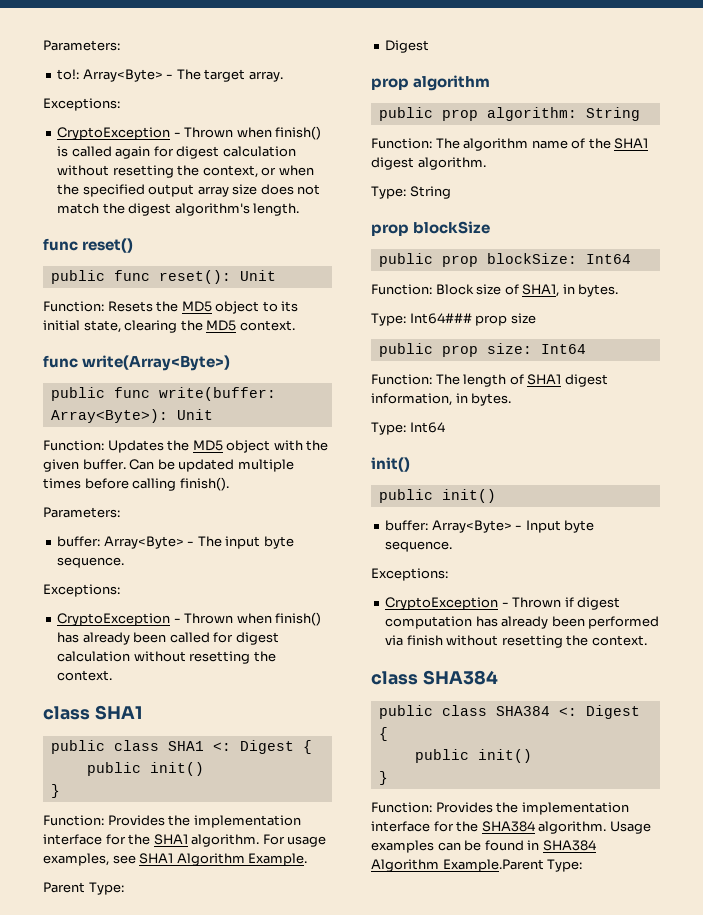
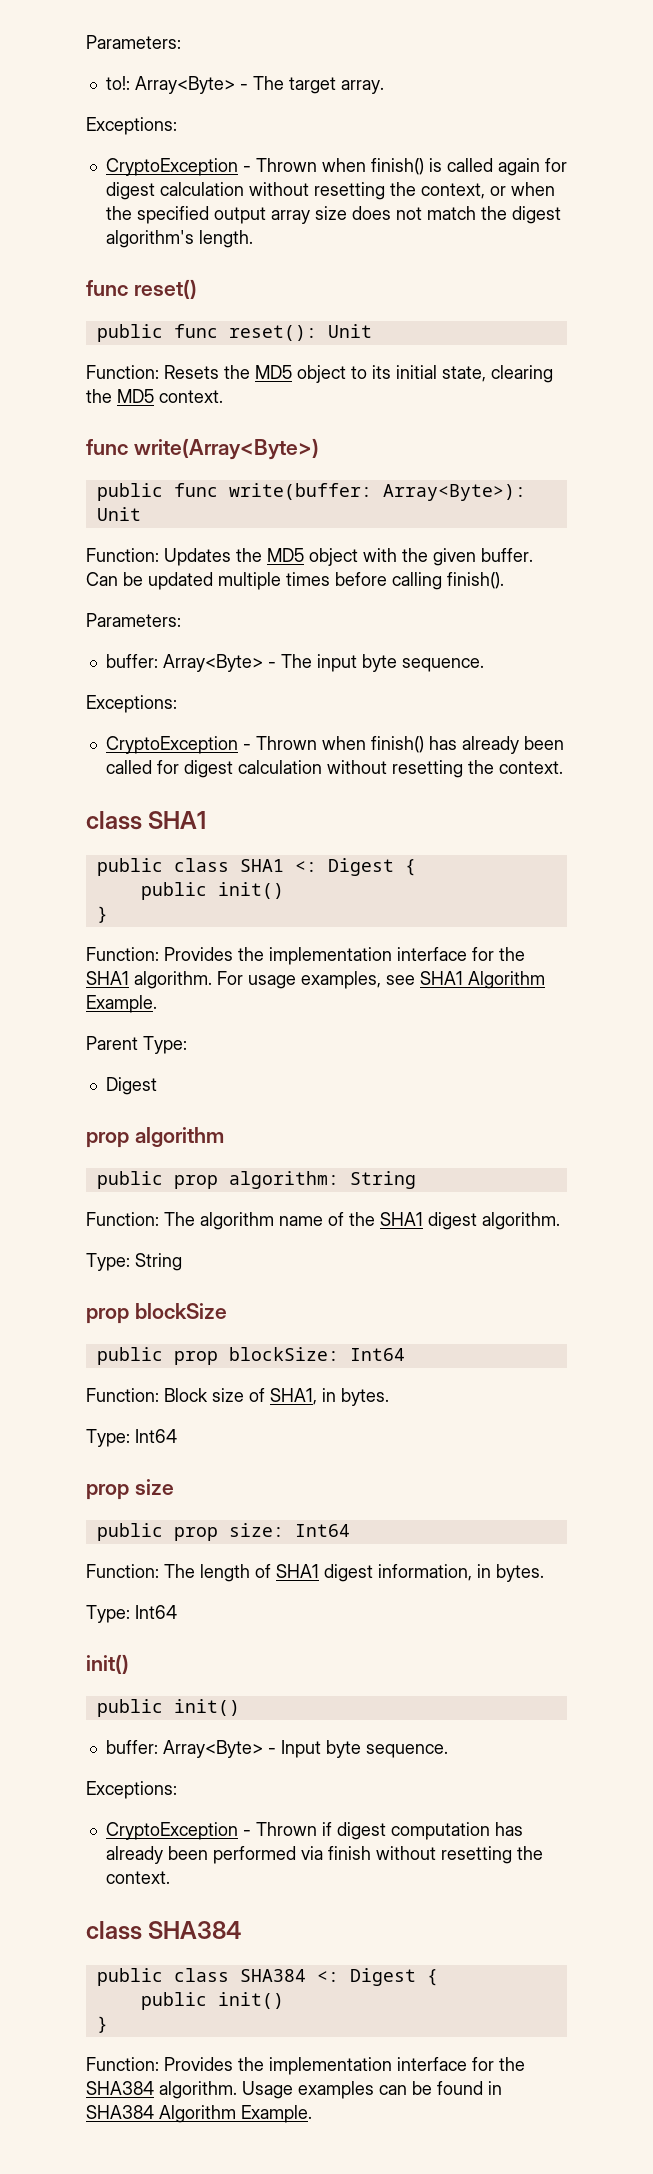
  Function: Block size of SHA1, in bytes.
- Type: Int64### prop size
+ Type: Int64
+ prop size
- Usage examples can be found in SHA384 Algorithm Example.Parent Type:
+ Usage examples can be found in SHA384 Algorithm Example.

